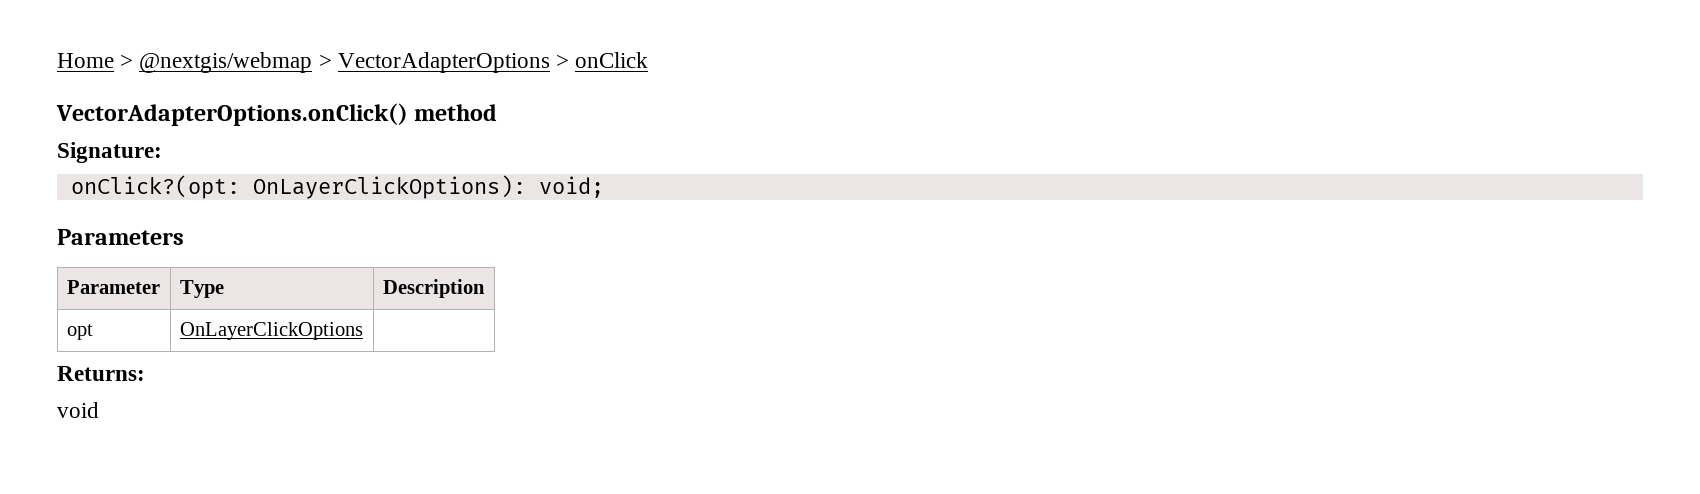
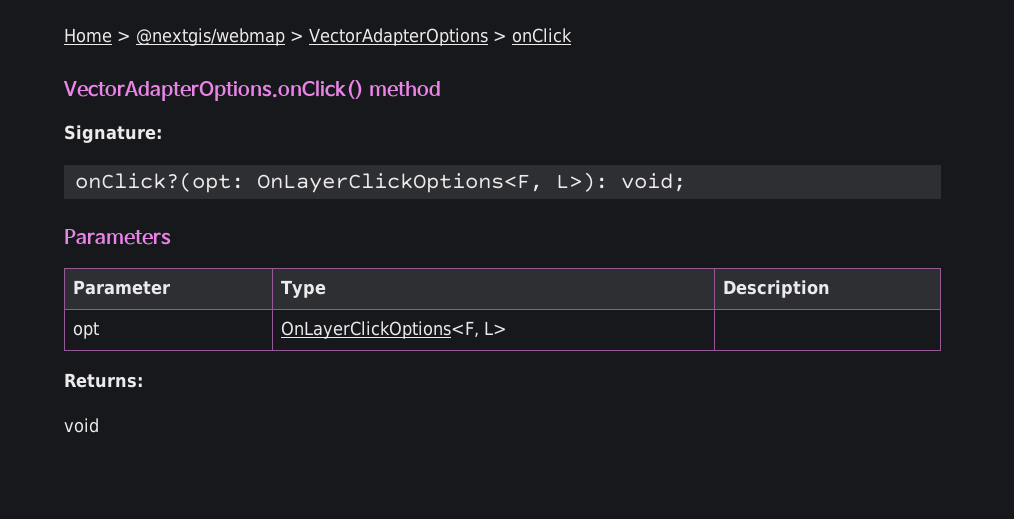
- onClick?(opt: OnLayerClickOptions): void;
+ onClick?(opt: OnLayerClickOptions<F, L>): void;
- opt | OnLayerClickOptions |
+ opt | OnLayerClickOptions<F, L> |

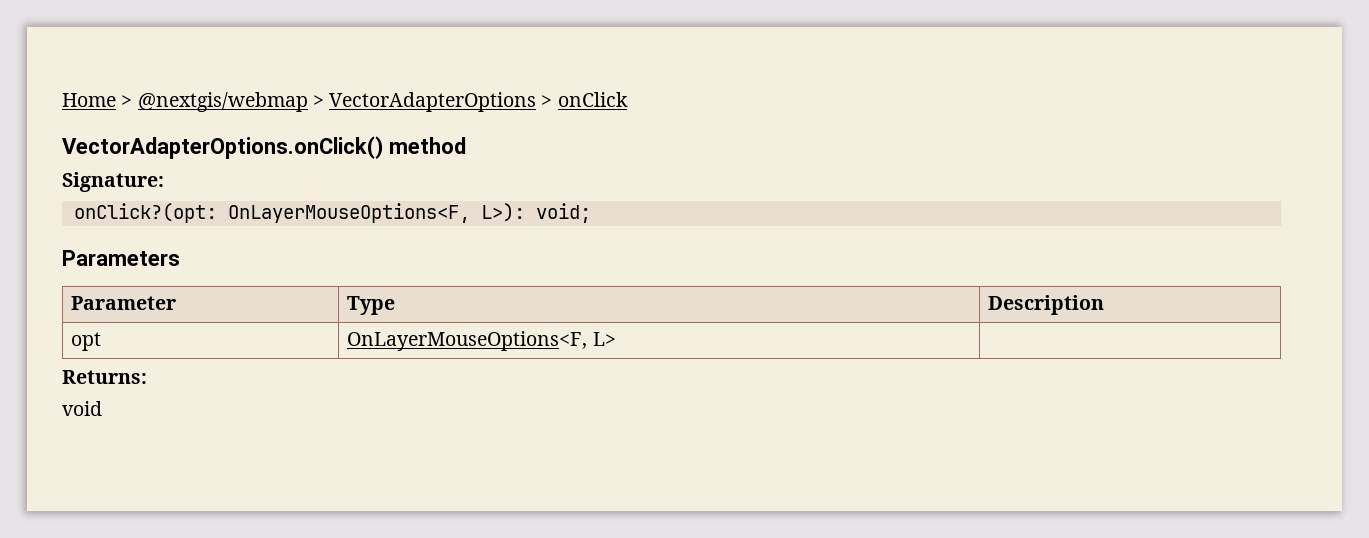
- onClick?(opt: OnLayerClickOptions<F, L>): void;
+ onClick?(opt: OnLayerMouseOptions<F, L>): void;
- opt | OnLayerClickOptions<F, L> |
+ opt | OnLayerMouseOptions<F, L> |

